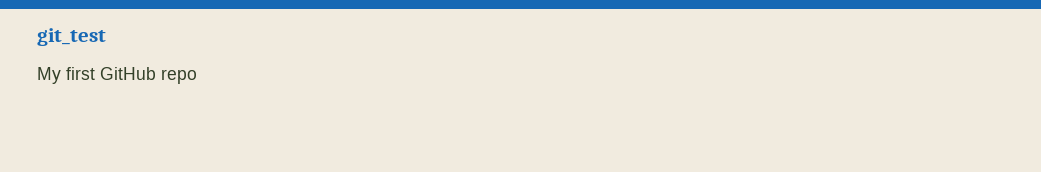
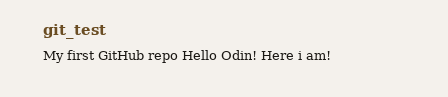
- My first GitHub repo
+ My first GitHub repo Hello Odin! Here i am!

